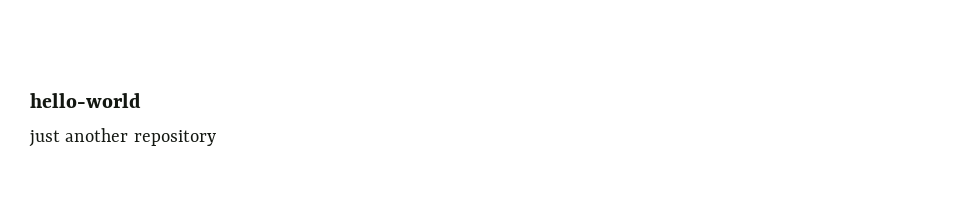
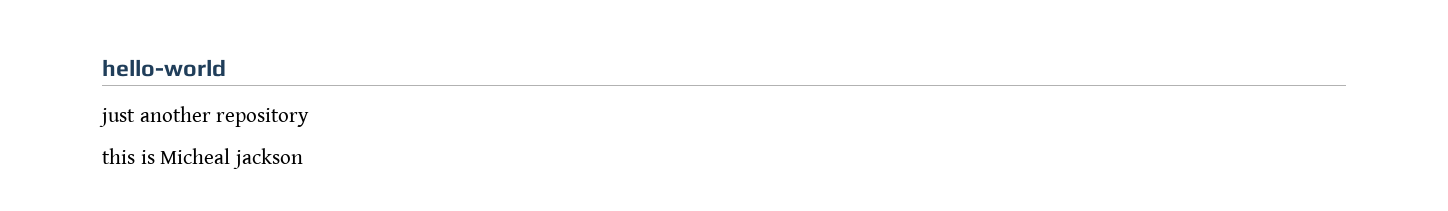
+ this is Micheal jackson

